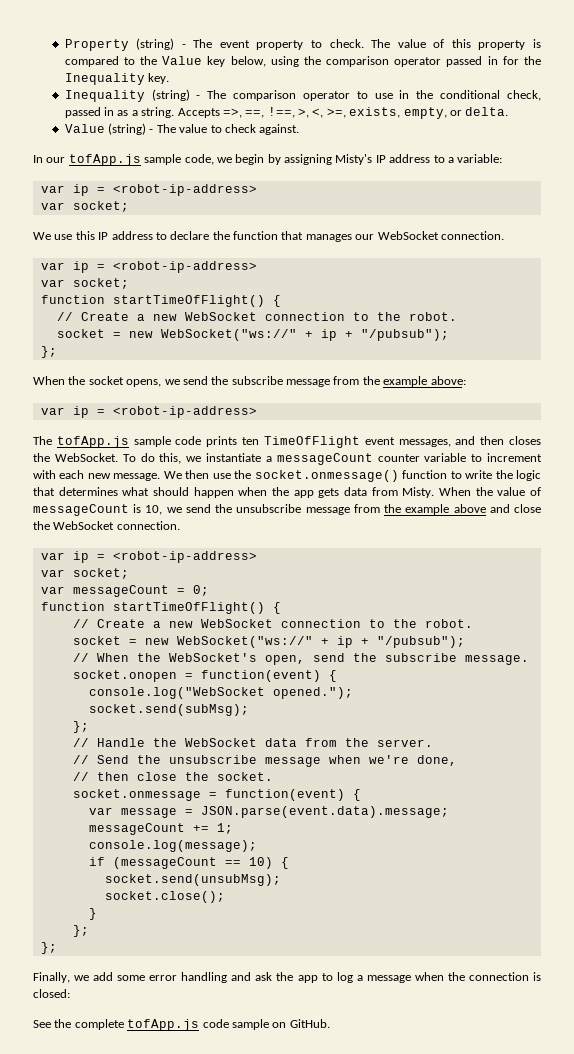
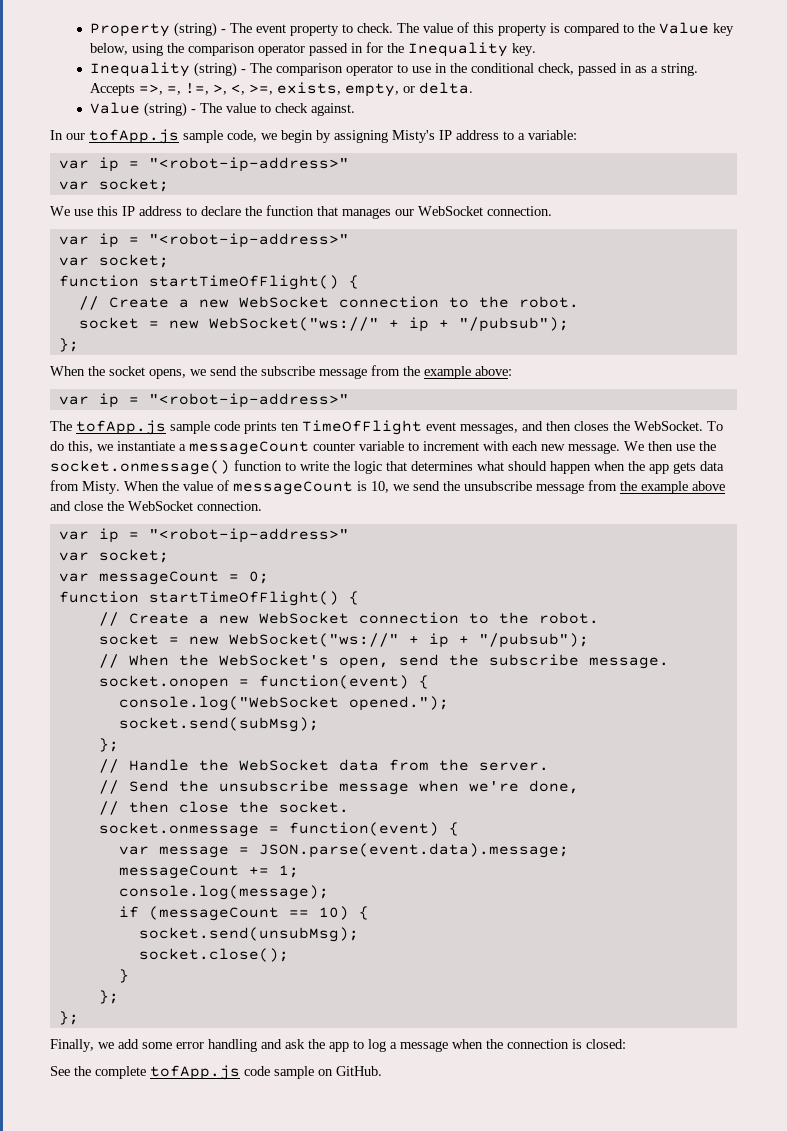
- Accepts =>, ==, !==, >, <, >=, exists, empty, or delta.
+ Accepts =>, =, !=, >, <, >=, exists, empty, or delta.
  In our tofApp.js sample code, we begin by assigning Misty's IP address to a variable:
- var ip = <robot-ip-address>
+ var ip = "<robot-ip-address>"
  We use this IP address to declare the function that manages our WebSocket connection.
- var ip = <robot-ip-address>
+ var ip = "<robot-ip-address>"
  When the socket opens, we send the subscribe message from the example above:
- var ip = <robot-ip-address>
+ var ip = "<robot-ip-address>"
  When the value of messageCount is 10, we send the unsubscribe message from the example above and close the WebSocket connection.
- var ip = <robot-ip-address>
+ var ip = "<robot-ip-address>"

